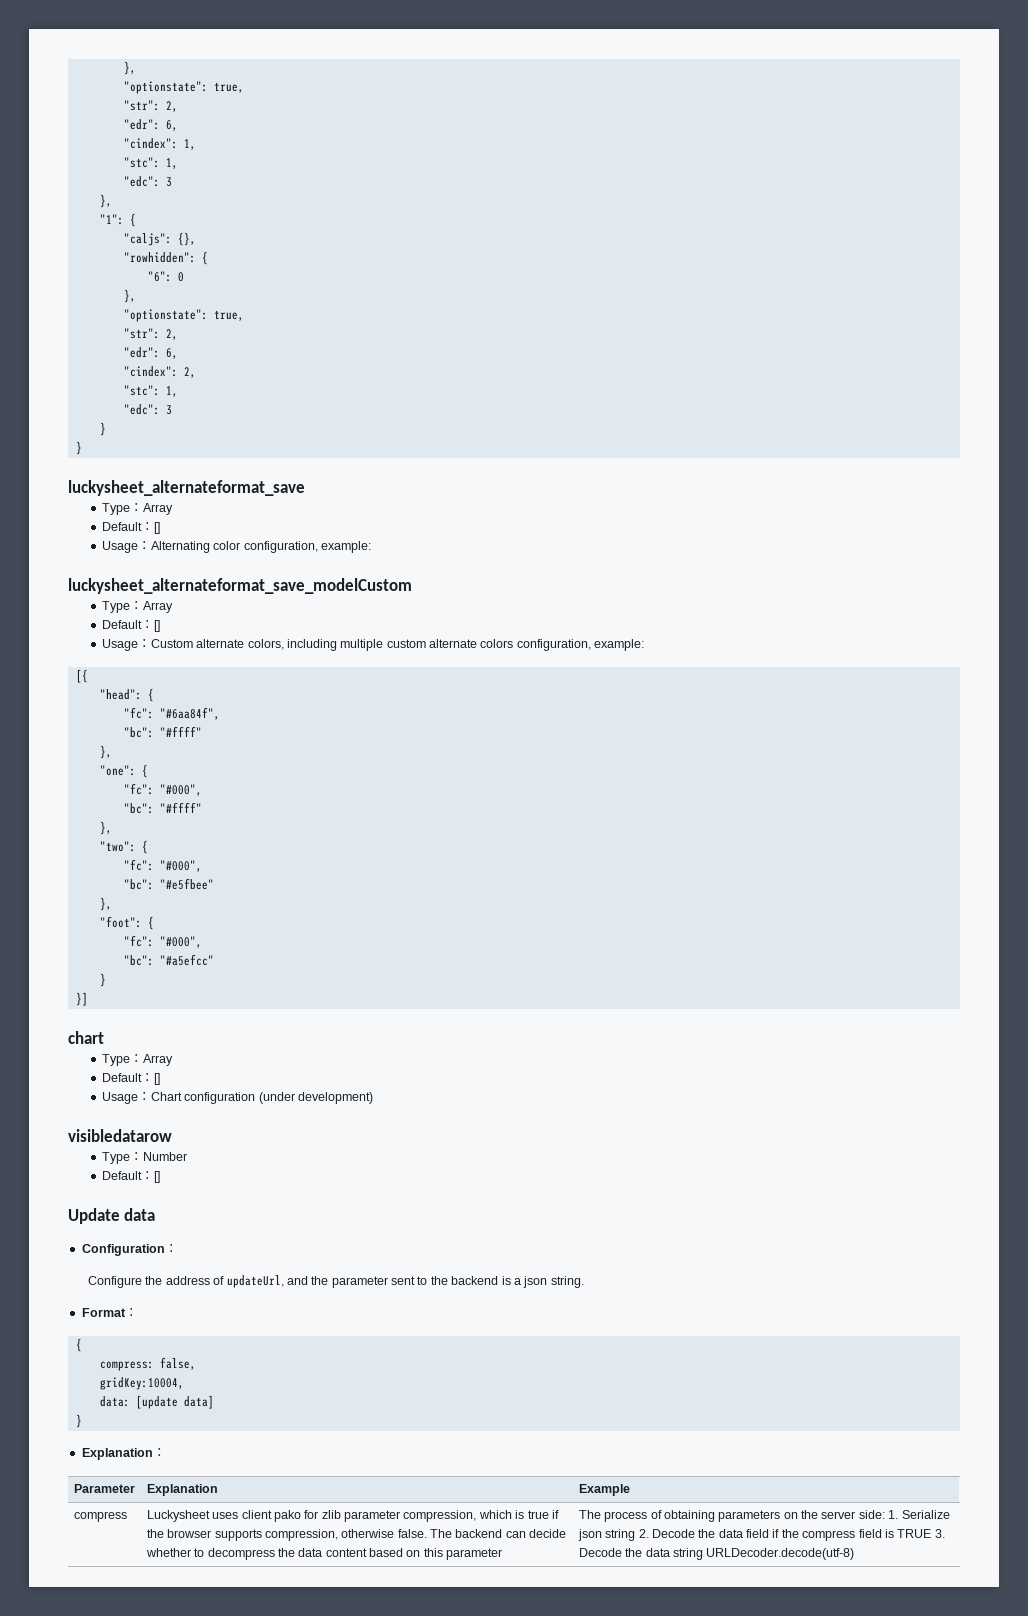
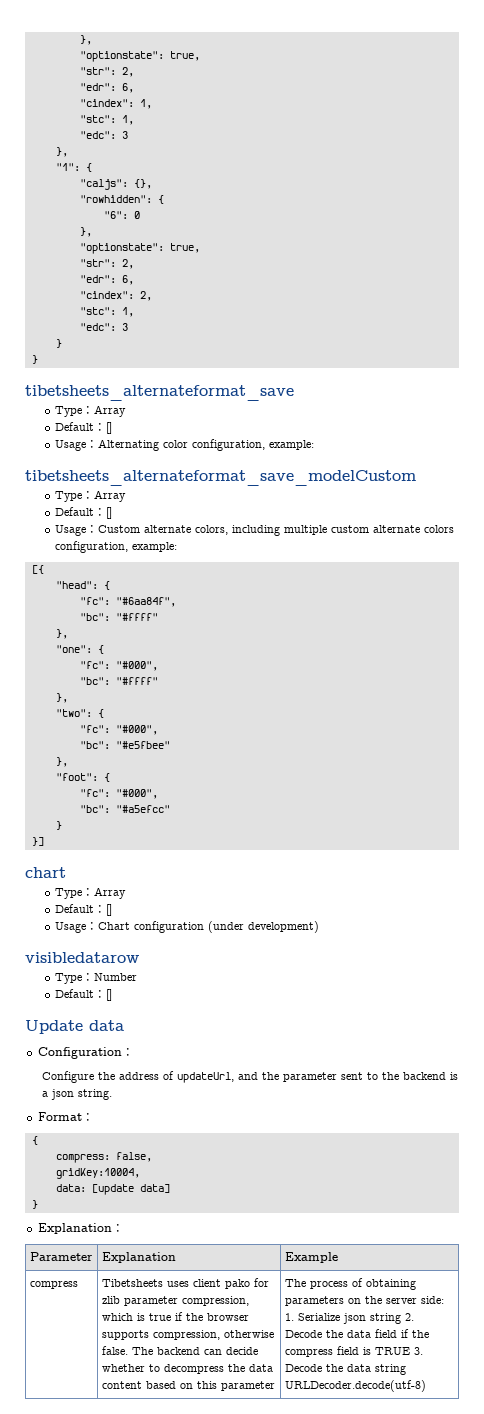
- luckysheet_alternateformat_save
+ tibetsheets_alternateformat_save
- luckysheet_alternateformat_save_modelCustom
+ tibetsheets_alternateformat_save_modelCustom
- Luckysheet uses client pako for zlib parameter compression, which is true if the browser supports compression, otherwise false.
+ Tibetsheets uses client pako for zlib parameter compression, which is true if the browser supports compression, otherwise false.

